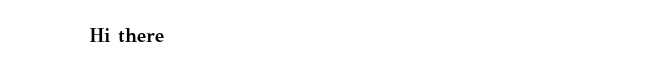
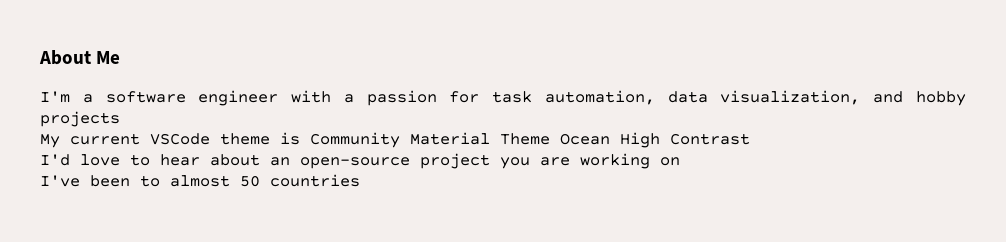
- Hi there
+ About Me
+ I'm a software engineer with a passion for task automation, data visualization, and hobby projects
+ My current VSCode theme is Community Material Theme Ocean High Contrast
+ I'd love to hear about an open-source project you are working on
+ I've been to almost 50 countries

